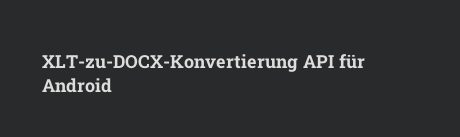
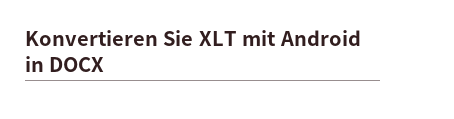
- XLT-zu-DOCX-Konvertierung API für Android
+ Konvertieren Sie XLT mit Android in DOCX

